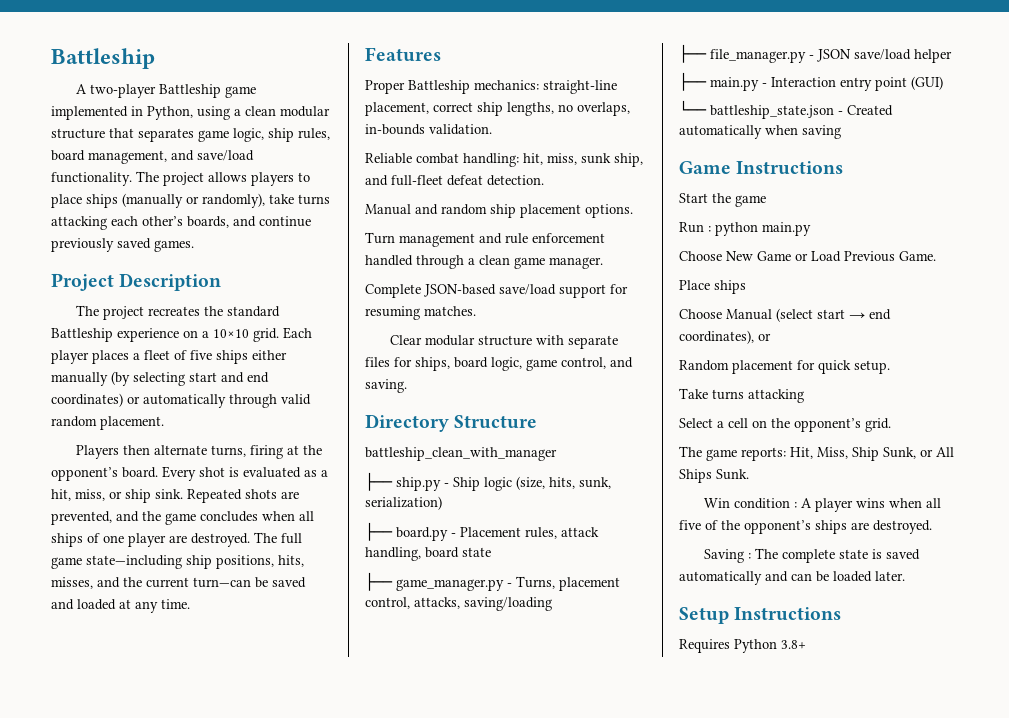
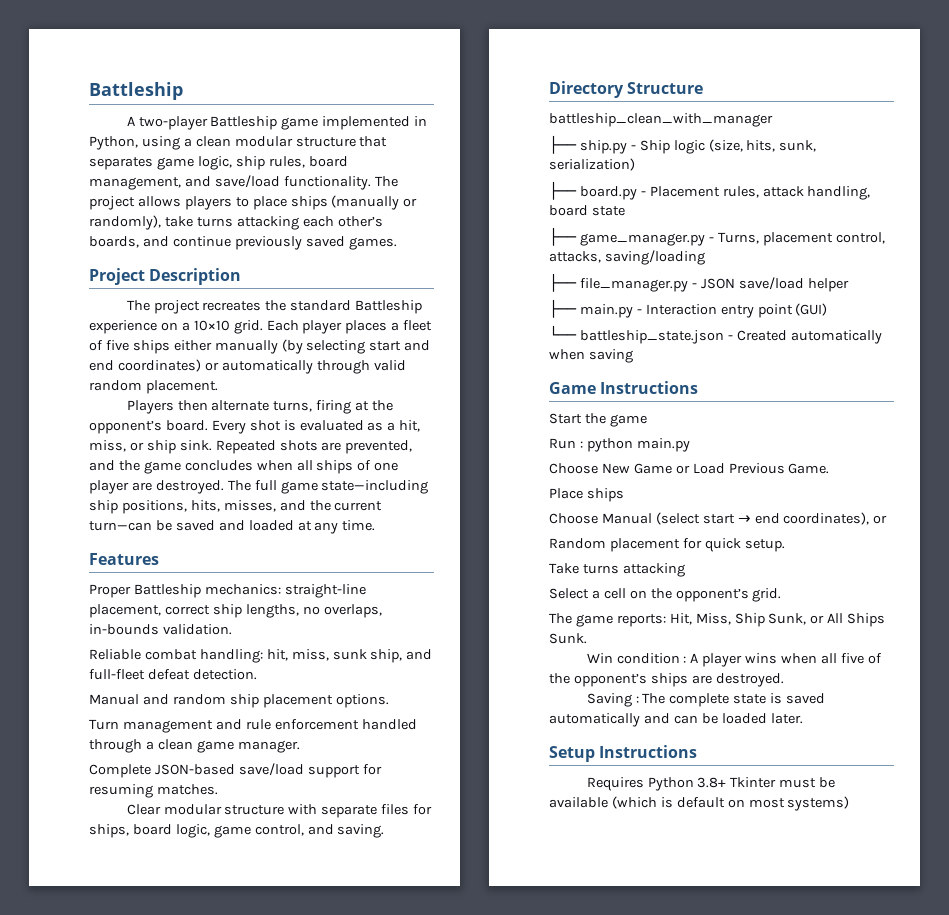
- Requires Python 3.8+
+ Requires Python 3.8+ Tkinter must be available (which is default on most systems)

